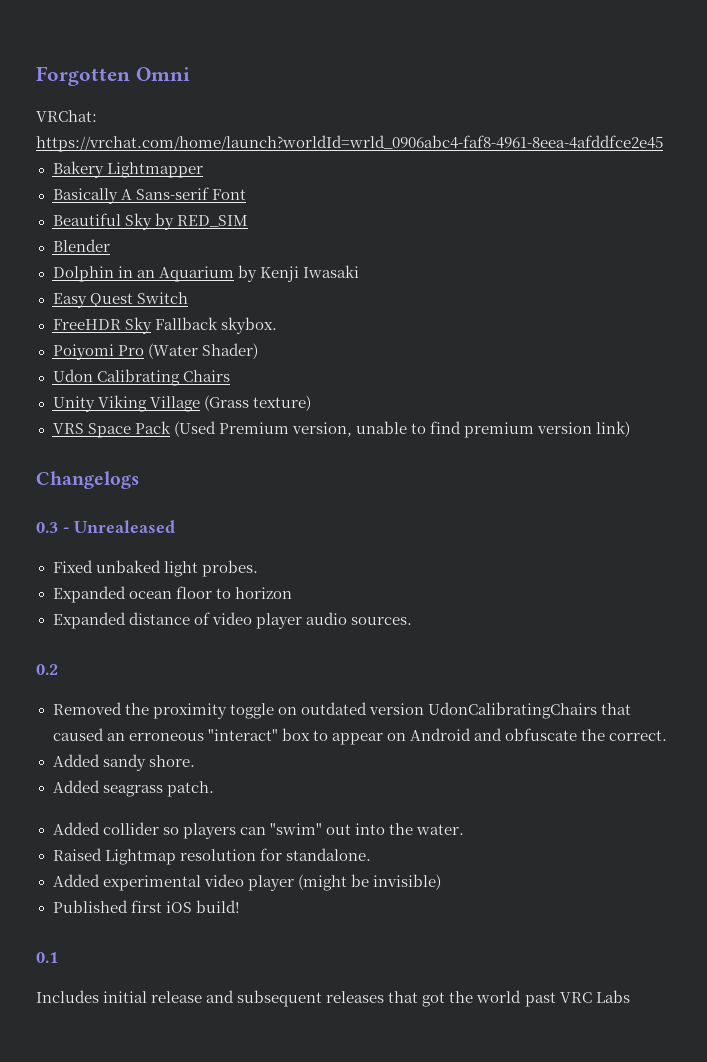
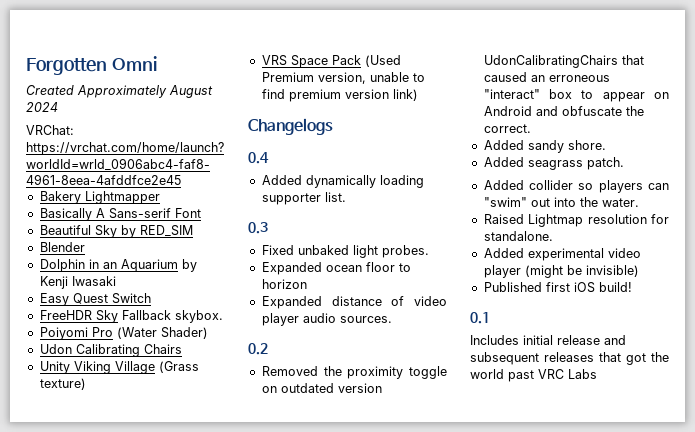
+ Created Approximately August 2024
+ 0.4
+ Added dynamically loading supporter list.
- 0.3 - Unrealeased
+ 0.3

